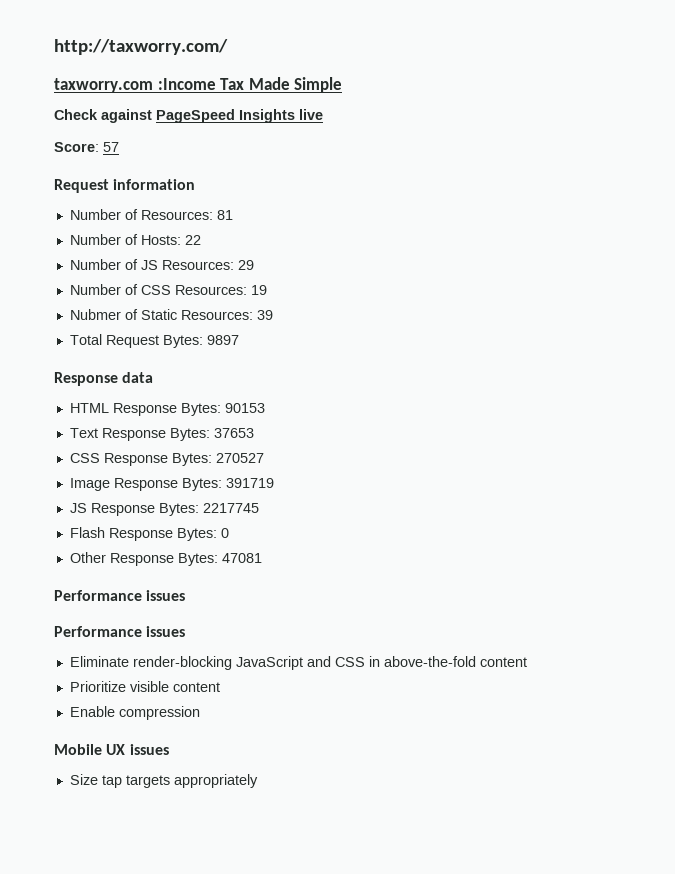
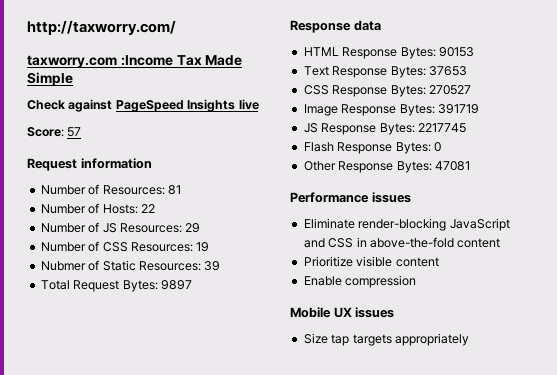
  Other Response Bytes: 47081
- Performance issues

